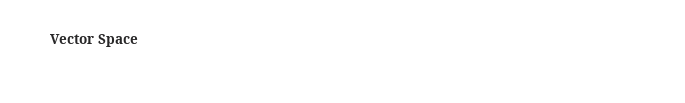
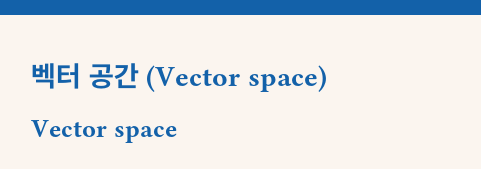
- Vector Space
+ 벡터 공간 (Vector space)
+ Vector space

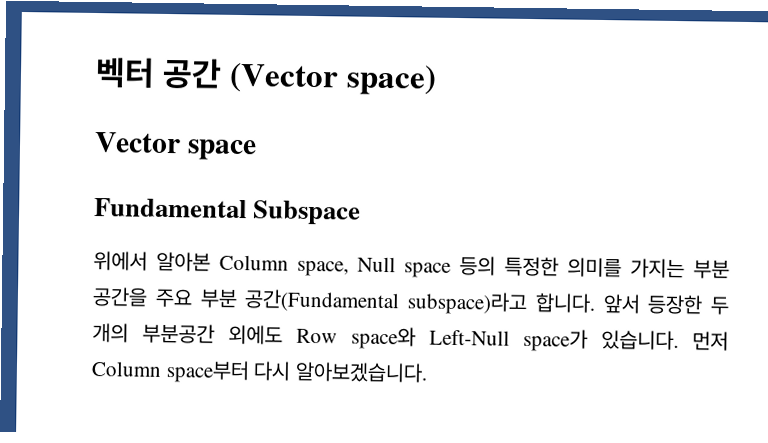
+ Fundamental Subspace
+ 위에서 알아본 Column space, Null space 등의 특정한 의미를 가지는 부분 공간을 주요 부분 공간(Fundamental subspace)라고 합니다. 앞서 등장한 두 개의 부분공간 외에도 Row space와 Left-Null space가 있습니다. 먼저 Column space부터 다시 알아보겠습니다.

